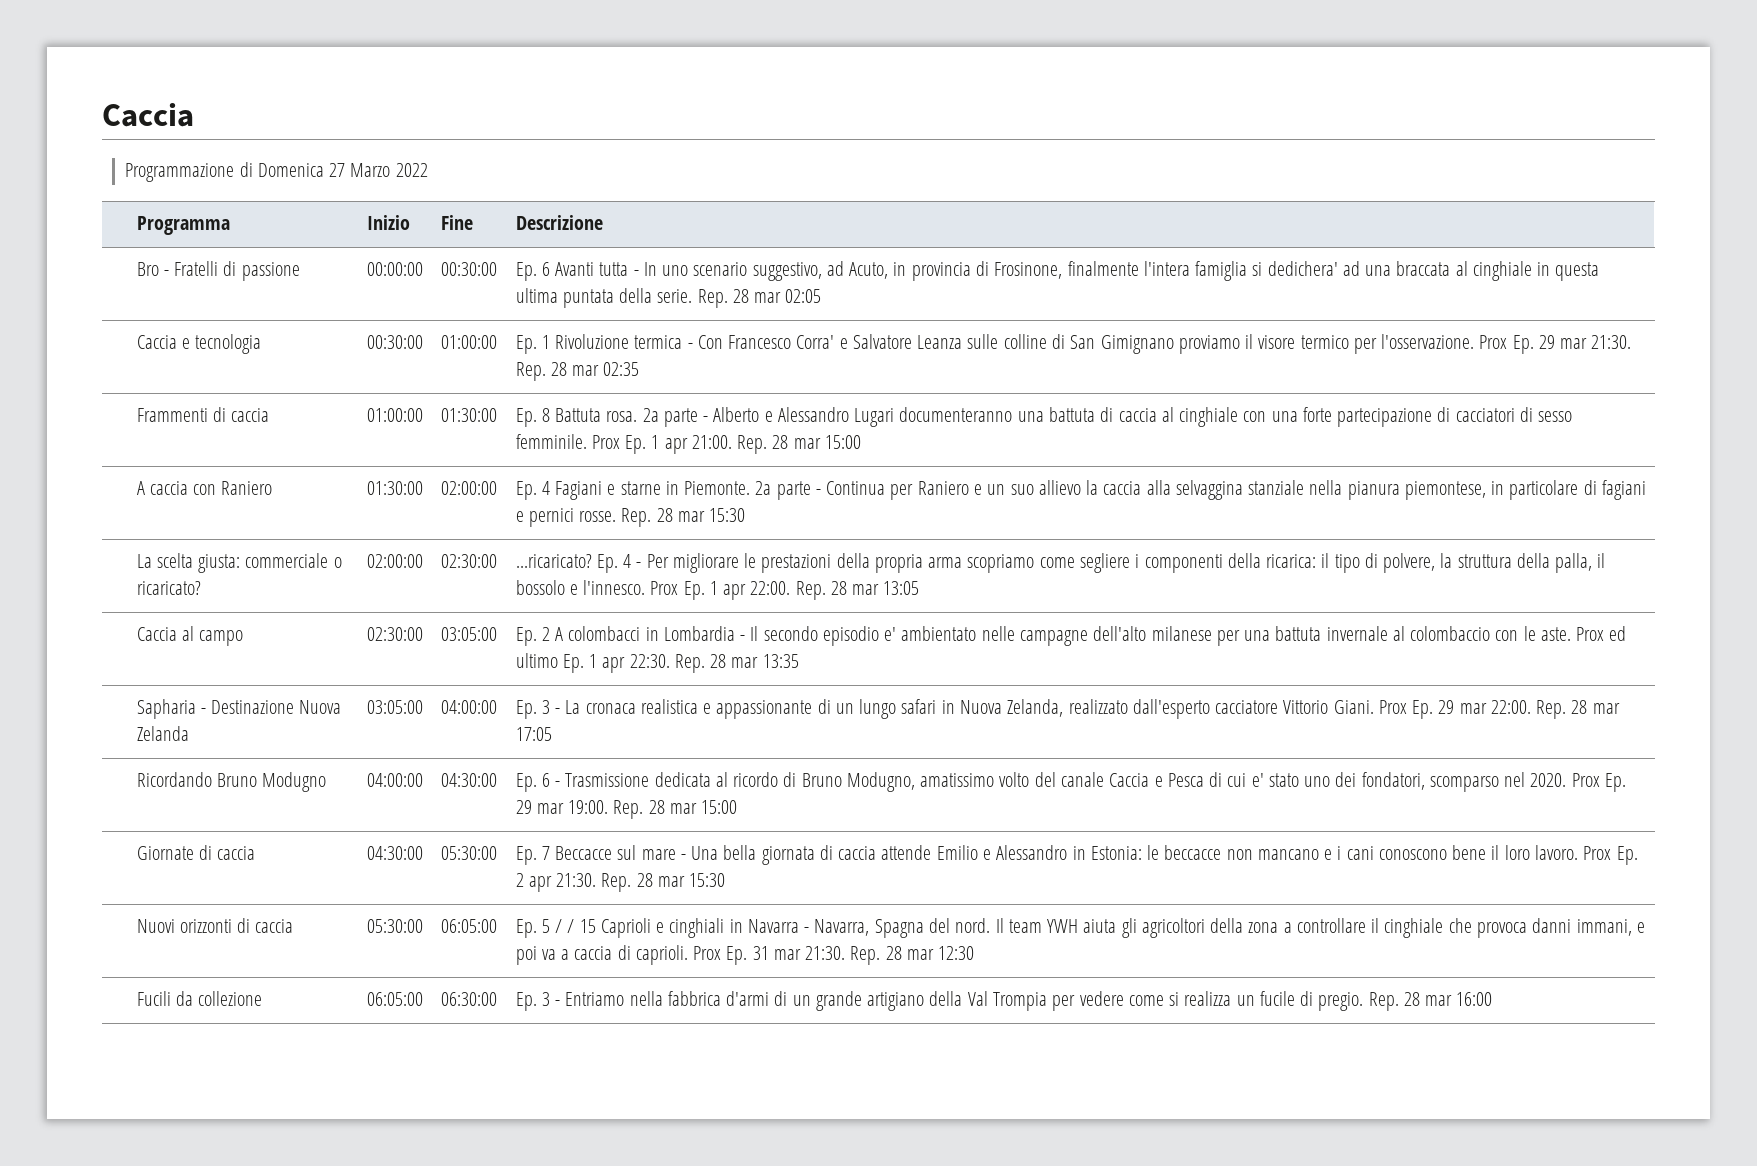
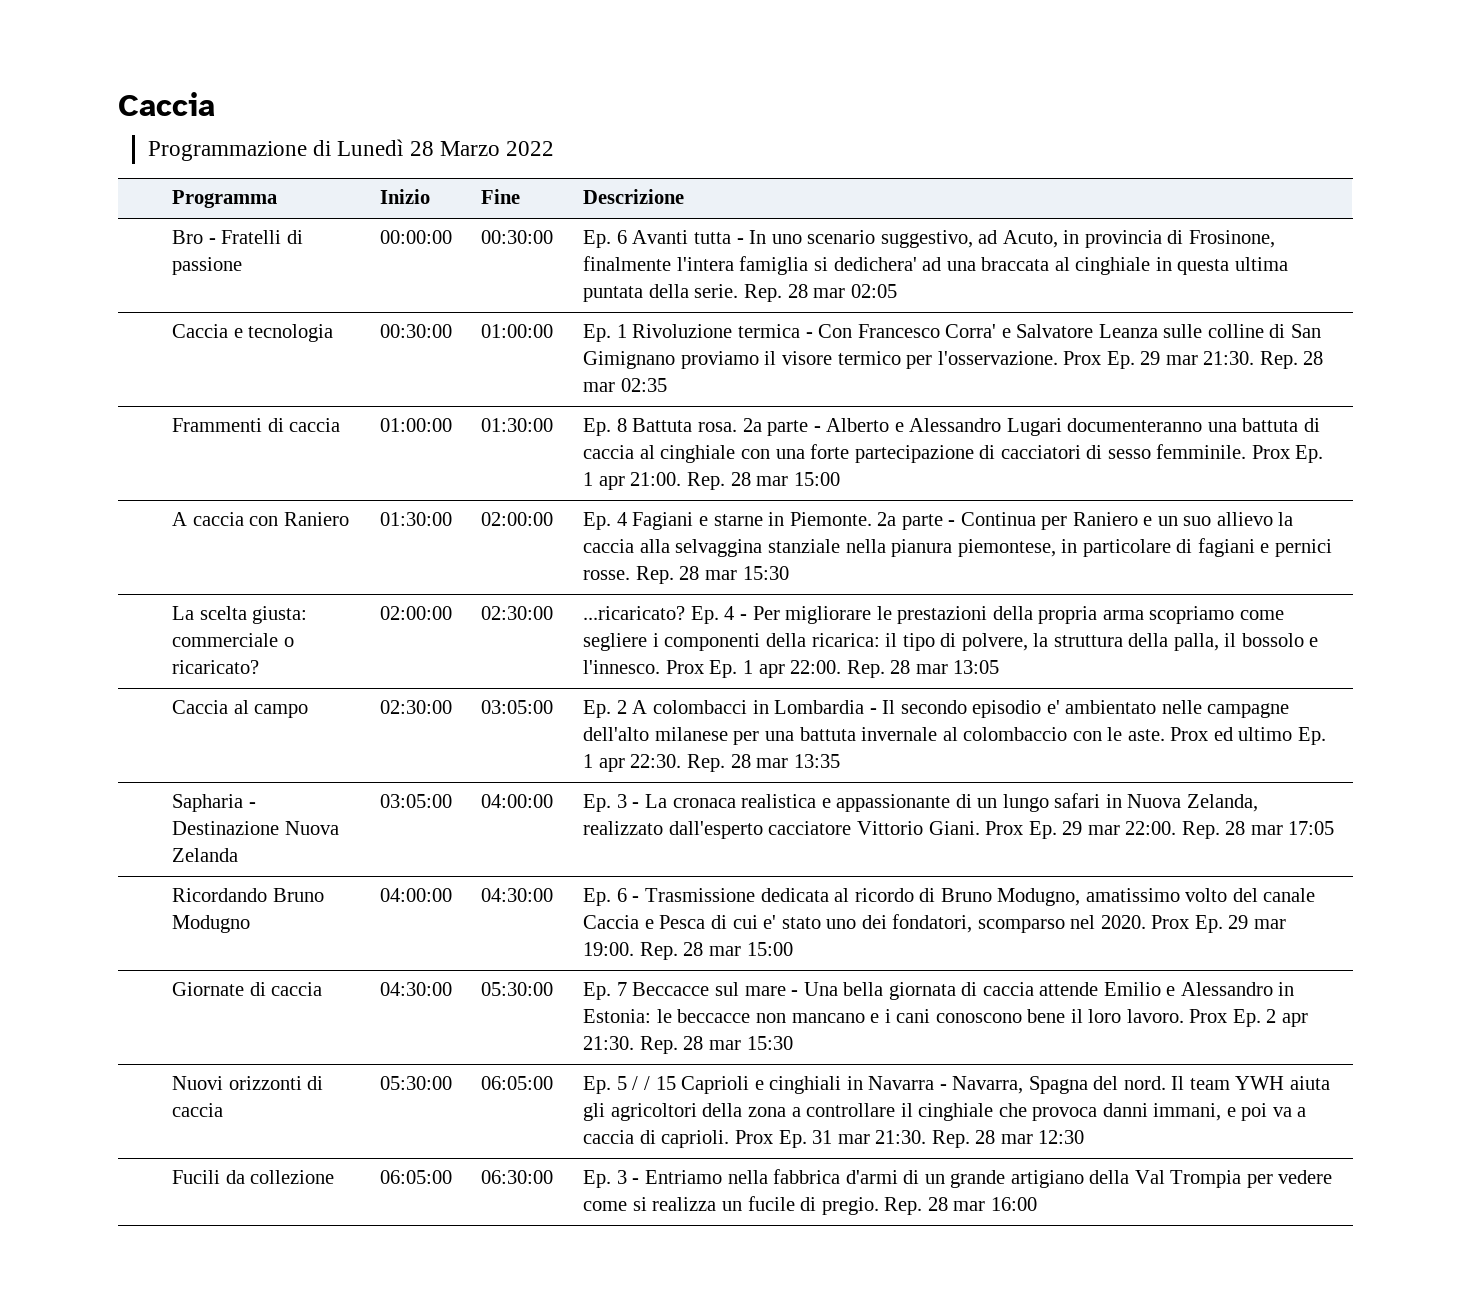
- Programmazione di Domenica 27 Marzo 2022
+ Programmazione di Lunedì 28 Marzo 2022

